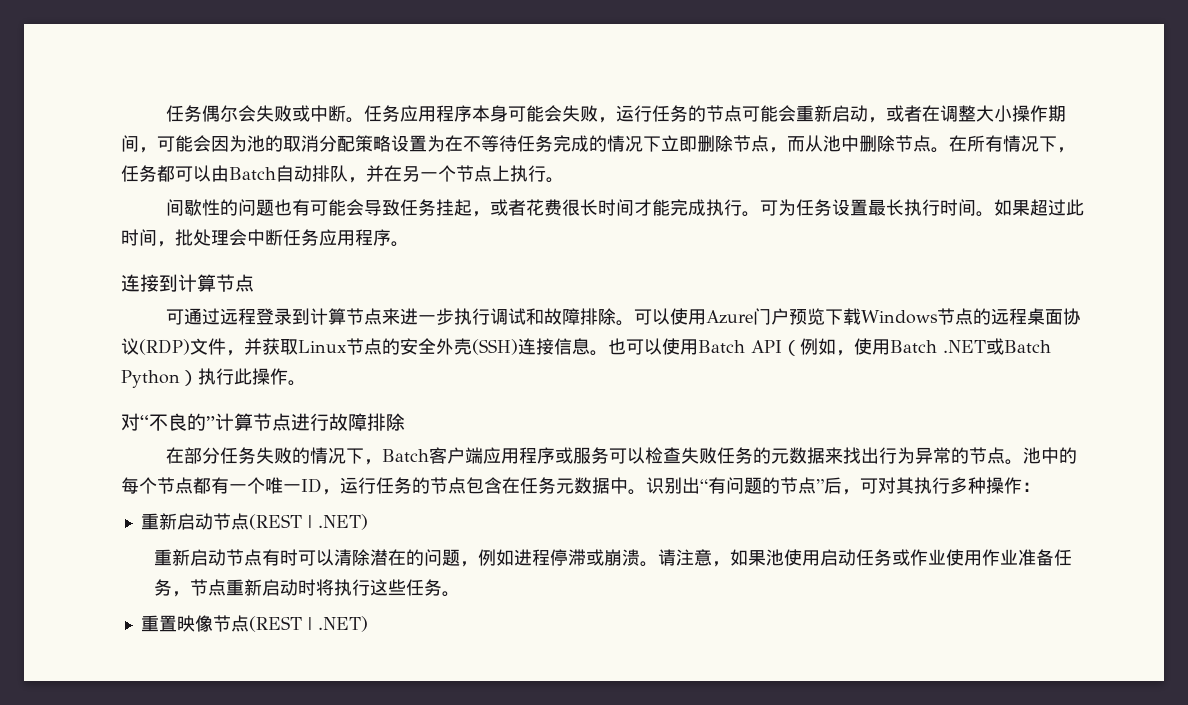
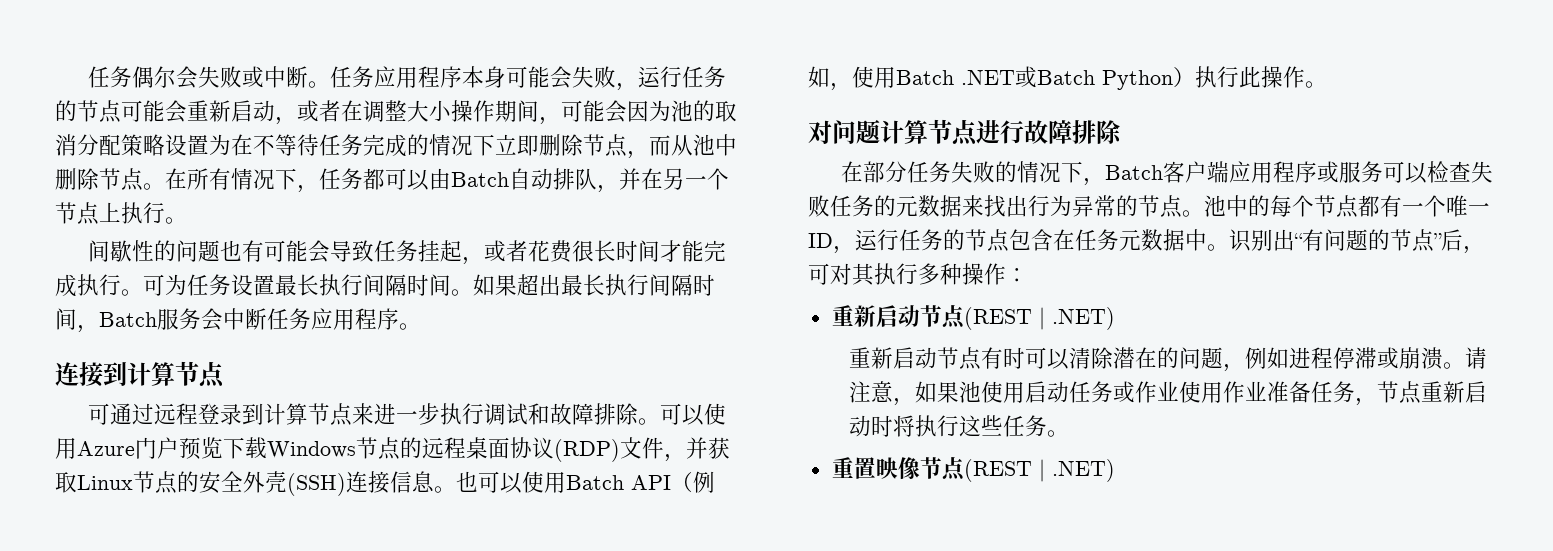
- 可为任务设置最长执行时间。
+ 可为任务设置最长执行间隔时间。
- 如果超过此时间，批处理会中断任务应用程序。
+ 如果超出最长执行间隔时间，Batch服务会中断任务应用程序。
- 对“不良的”计算节点进行故障排除
+ 对问题计算节点进行故障排除

